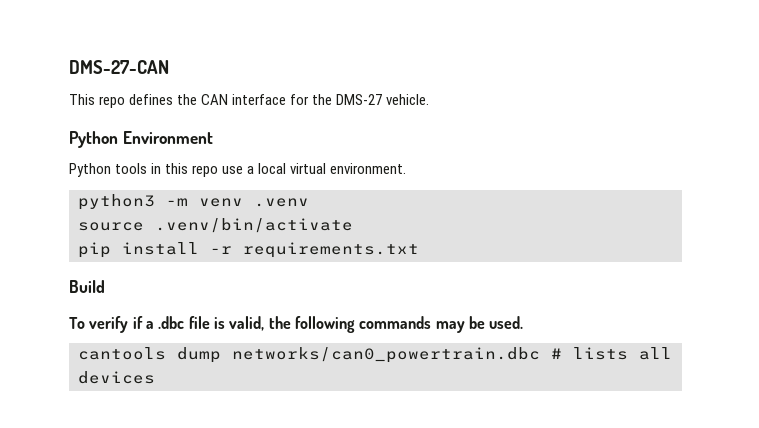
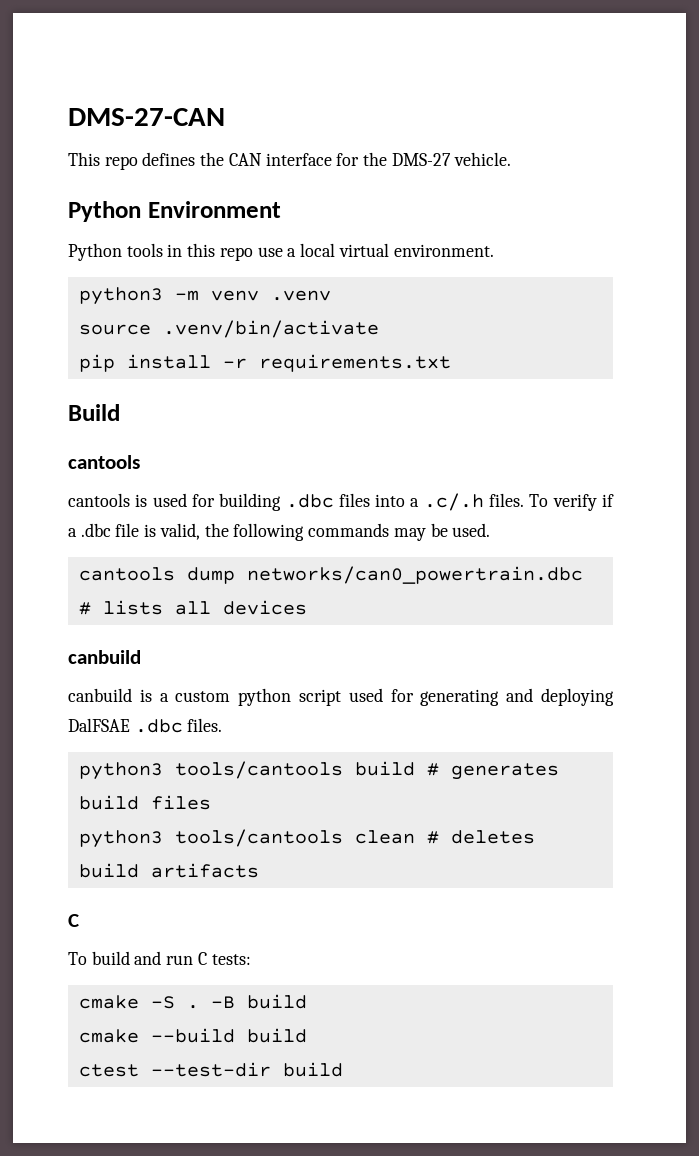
  Build
- To verify if a .dbc file is valid, the following commands may be used.
+ cantools
+ cantools is used for building .dbc files into a .c/.h files. To verify if a .dbc file is valid, the following commands may be used.
  cantools dump networks/can0_powertrain.dbc # lists all devices
+ canbuild
+ canbuild is a custom python script used for generating and deploying DalFSAE .dbc files.
+ python3 tools/cantools build # generates build files
+ python3 tools/cantools clean # deletes build artifacts
+ C
+ To build and run C tests:
+ cmake -S . -B build
+ cmake --build build
+ ctest --test-dir build

